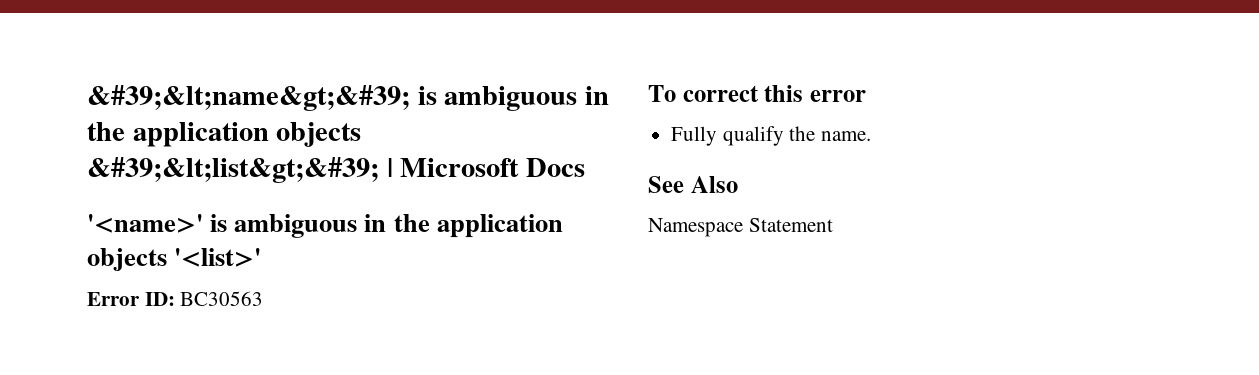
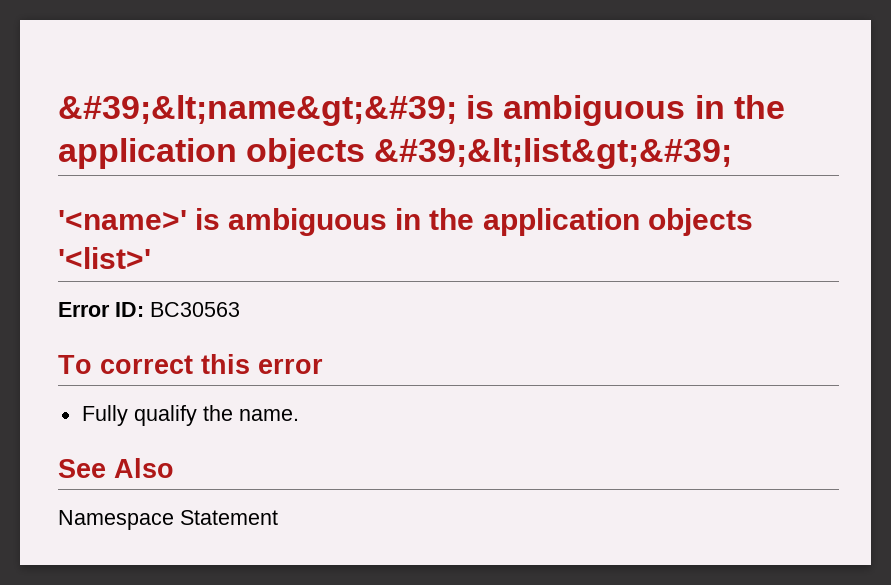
- &#39;&lt;name&gt;&#39; is ambiguous in the application objects &#39;&lt;list&gt;&#39; | Microsoft Docs
+ &#39;&lt;name&gt;&#39; is ambiguous in the application objects &#39;&lt;list&gt;&#39;

